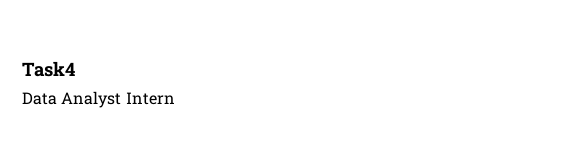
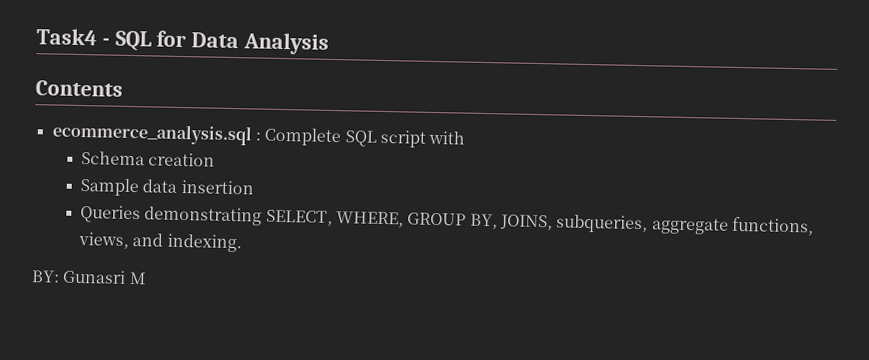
- Task4
- Data Analyst Intern
+ Task4 - SQL for Data Analysis
+ Contents
+ ecommerce_analysis.sql : Complete SQL script with
+ Schema creation
+ Sample data insertion
+ Queries demonstrating SELECT, WHERE, GROUP BY, JOINS, subqueries, aggregate functions, views, and indexing.
+ BY: Gunasri M

